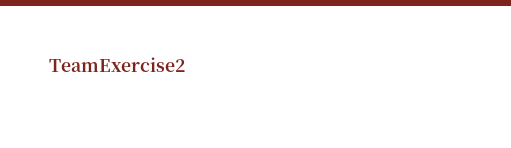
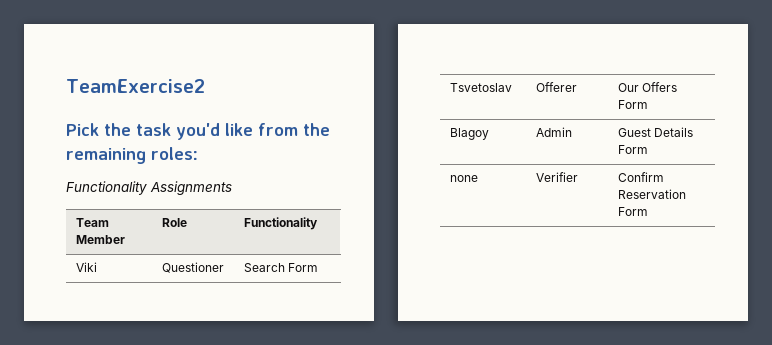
+ Pick the task you'd like from the remaining roles:
+ Functionality Assignments
+ Team Member | Role | Functionality
+ Viki | Questioner | Search Form
+ Tsvetoslav | Offerer | Our Offers Form
+ Blagoy | Admin | Guest Details Form
+ none | Verifier | Confirm Reservation Form

